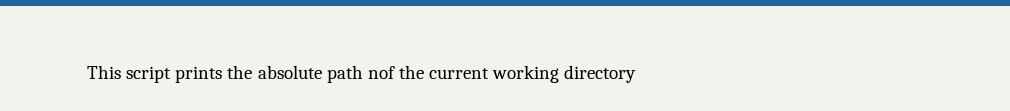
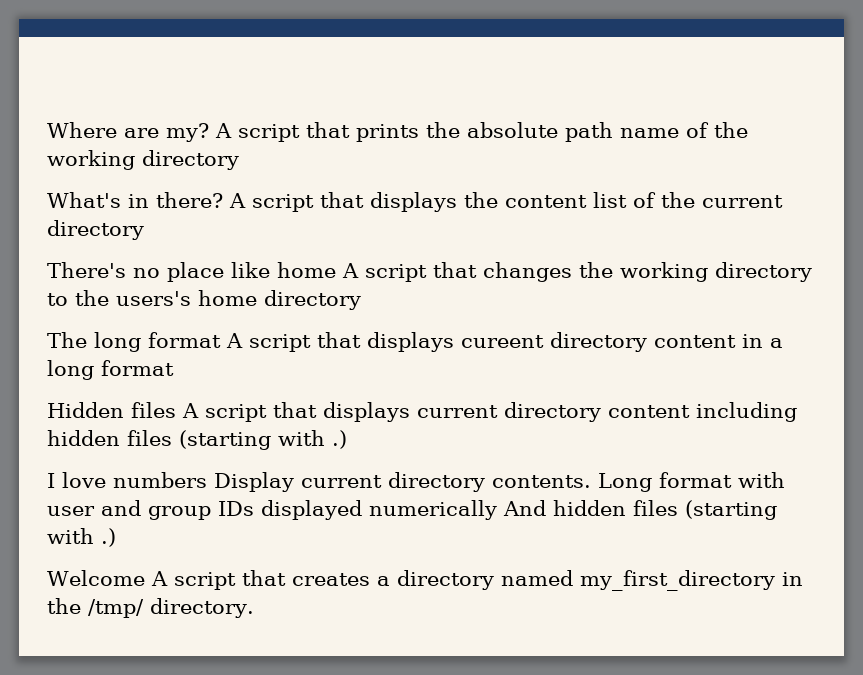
- This script prints the absolute path nof the current working directory
+ Where are my? A script that prints the absolute path name of the working directory
+ What's in there? A script that displays the content list of the current directory
+ There's no place like home A script that changes the working directory to the users's home directory
+ The long format A script that displays cureent directory content in a long format
+ Hidden files A script that displays current directory content including hidden files (starting with .)
+ I love numbers Display current directory contents. Long format with user and group IDs displayed numerically And hidden files (starting with .)
+ Welcome A script that creates a directory named my_first_directory in the /tmp/ directory.

